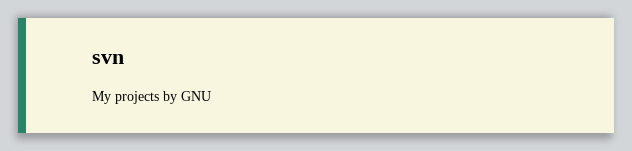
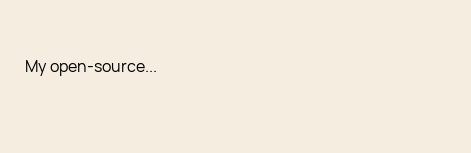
- svn
- My projects by GNU
+ My open-source...

